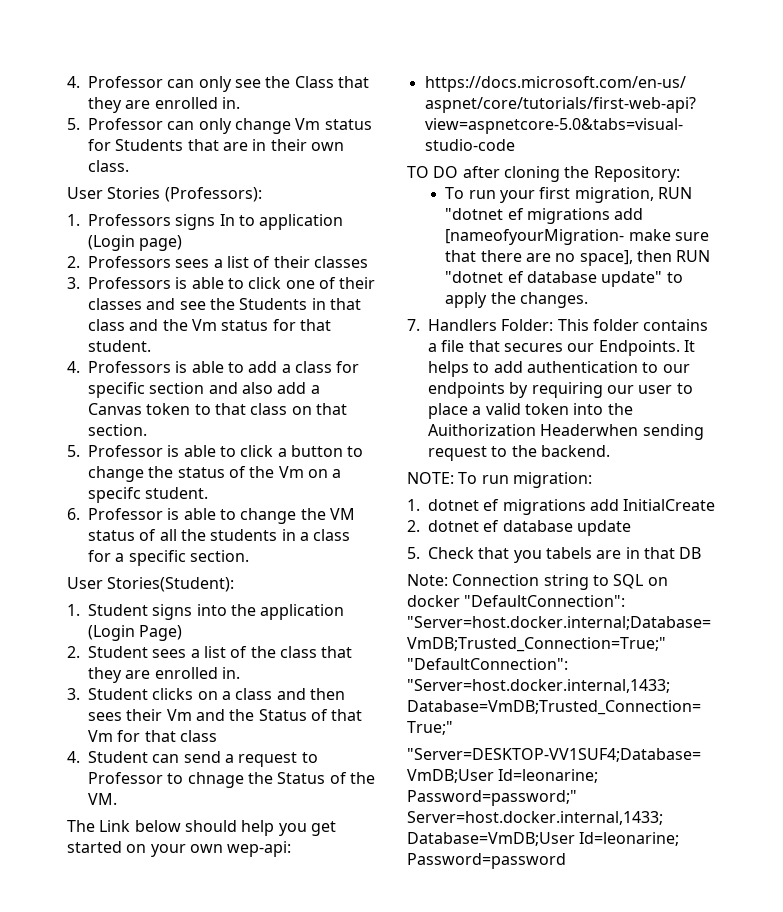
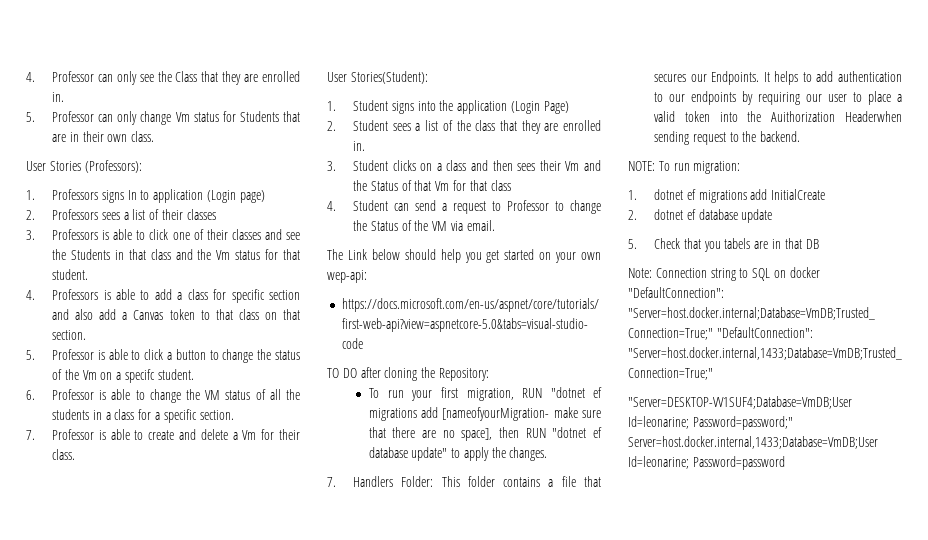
+ 7. Professor is able to create and delete a Vm for their class.
- 4. Student can send a request to Professor to chnage the Status of the VM.
+ 4. Student can send a request to Professor to change the Status of the VM via email.

